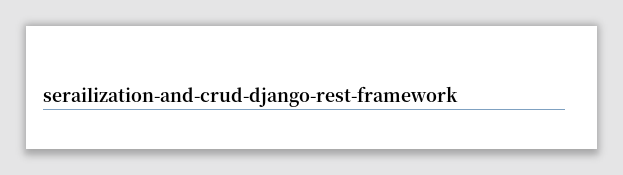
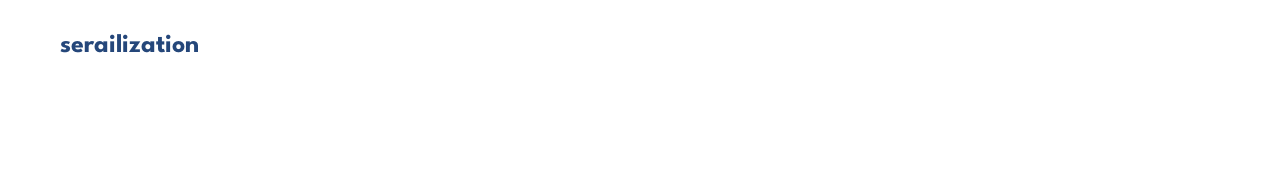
- serailization-and-crud-django-rest-framework
+ serailization

